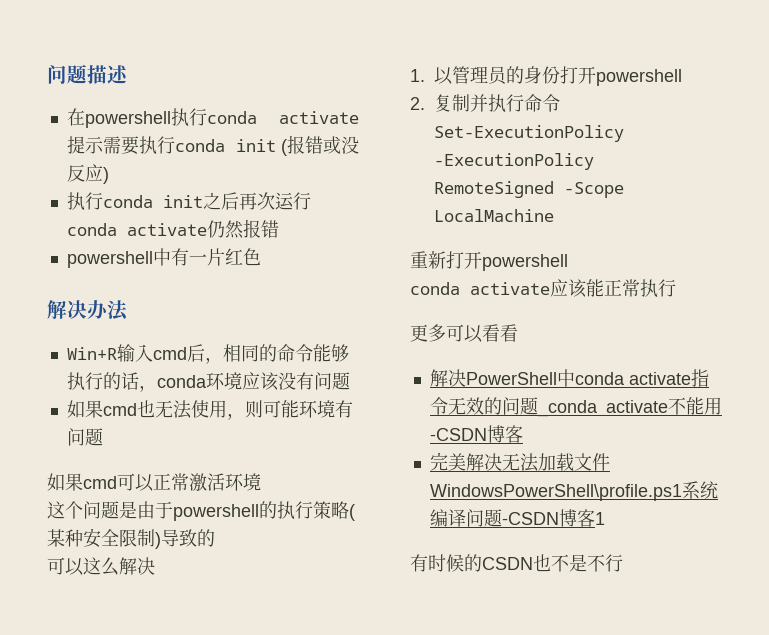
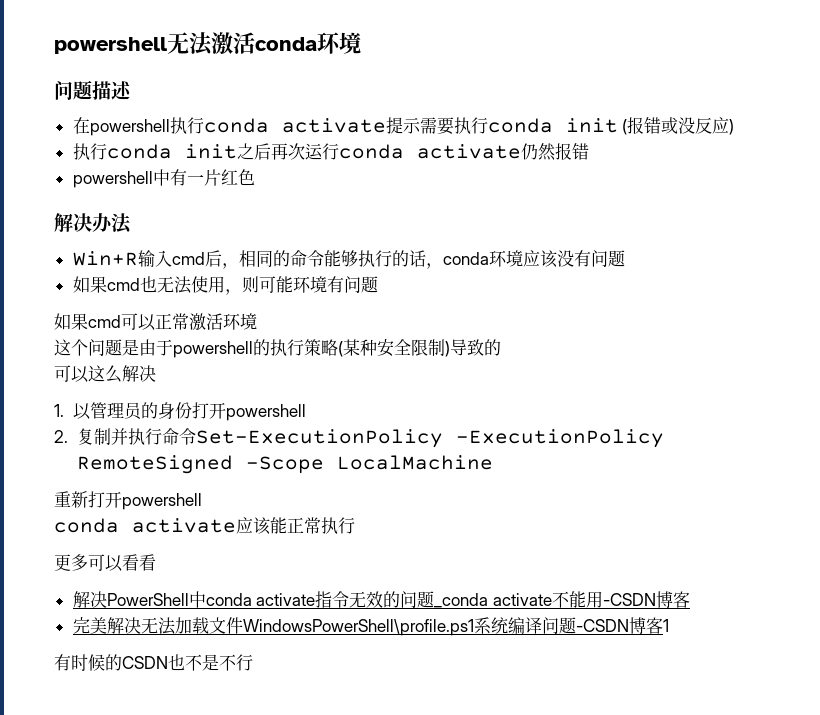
+ powershell无法激活conda环境

